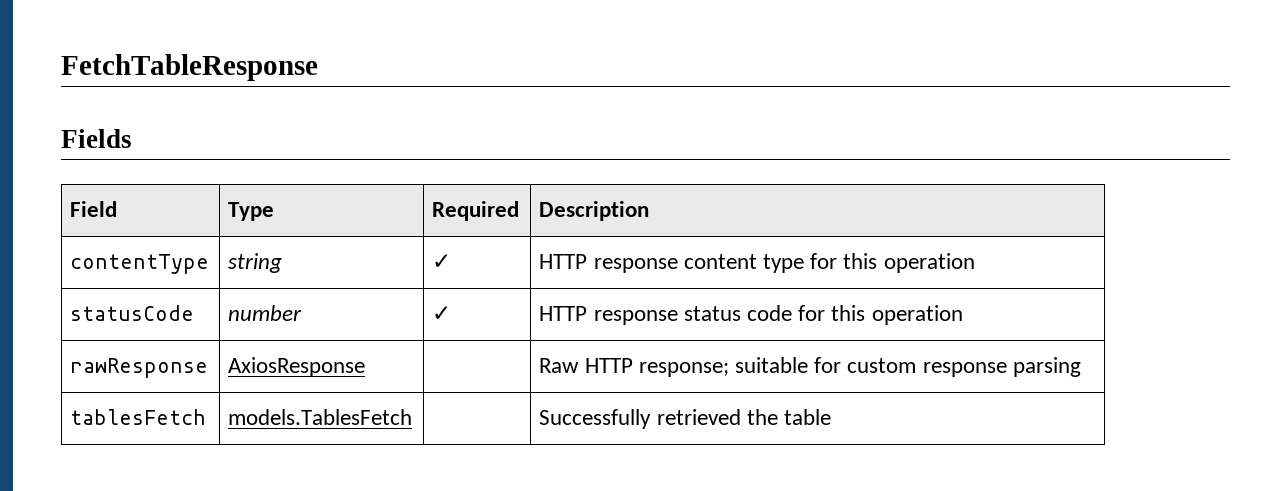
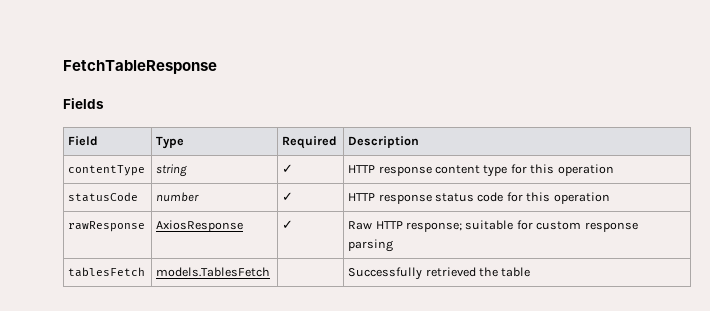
- rawResponse | AxiosResponse | | Raw HTTP response; suitable for custom response parsing
+ rawResponse | AxiosResponse | ✓ | Raw HTTP response; suitable for custom response parsing

